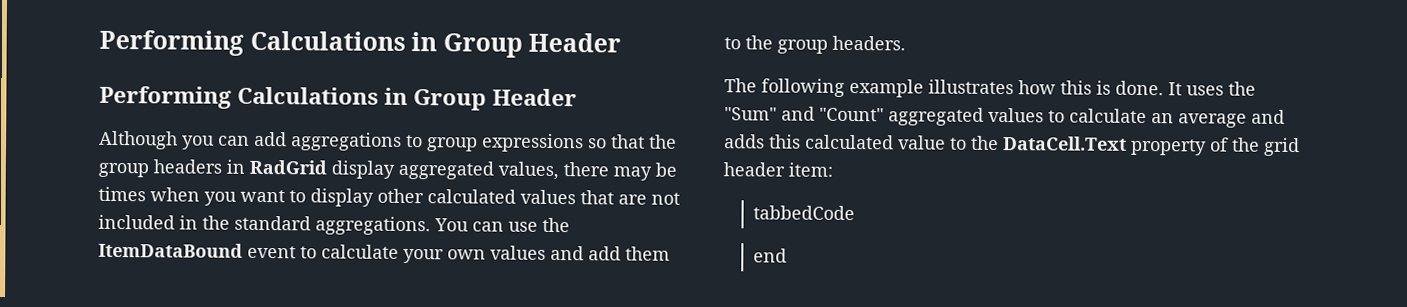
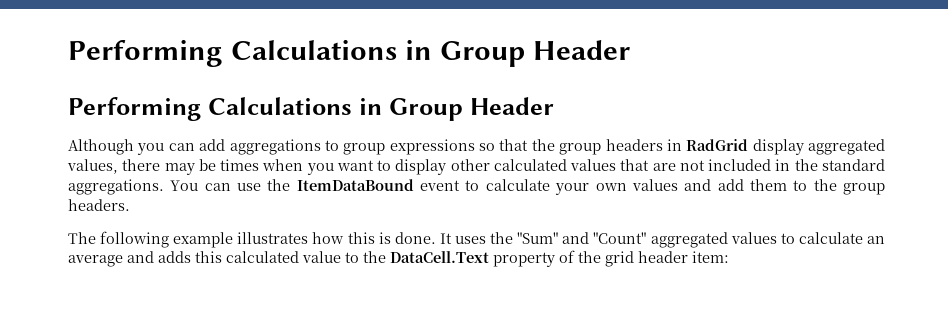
- tabbedCode
- end

